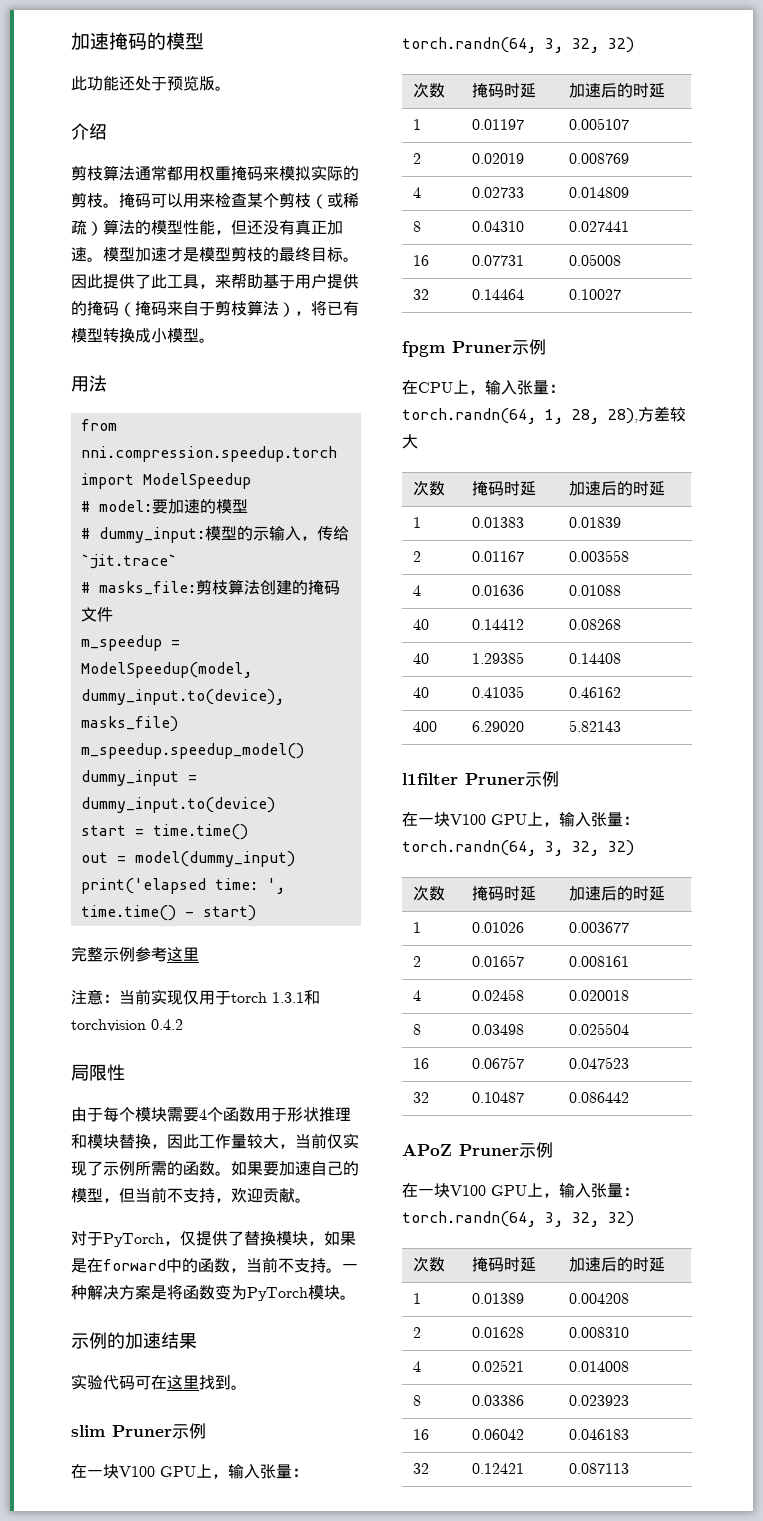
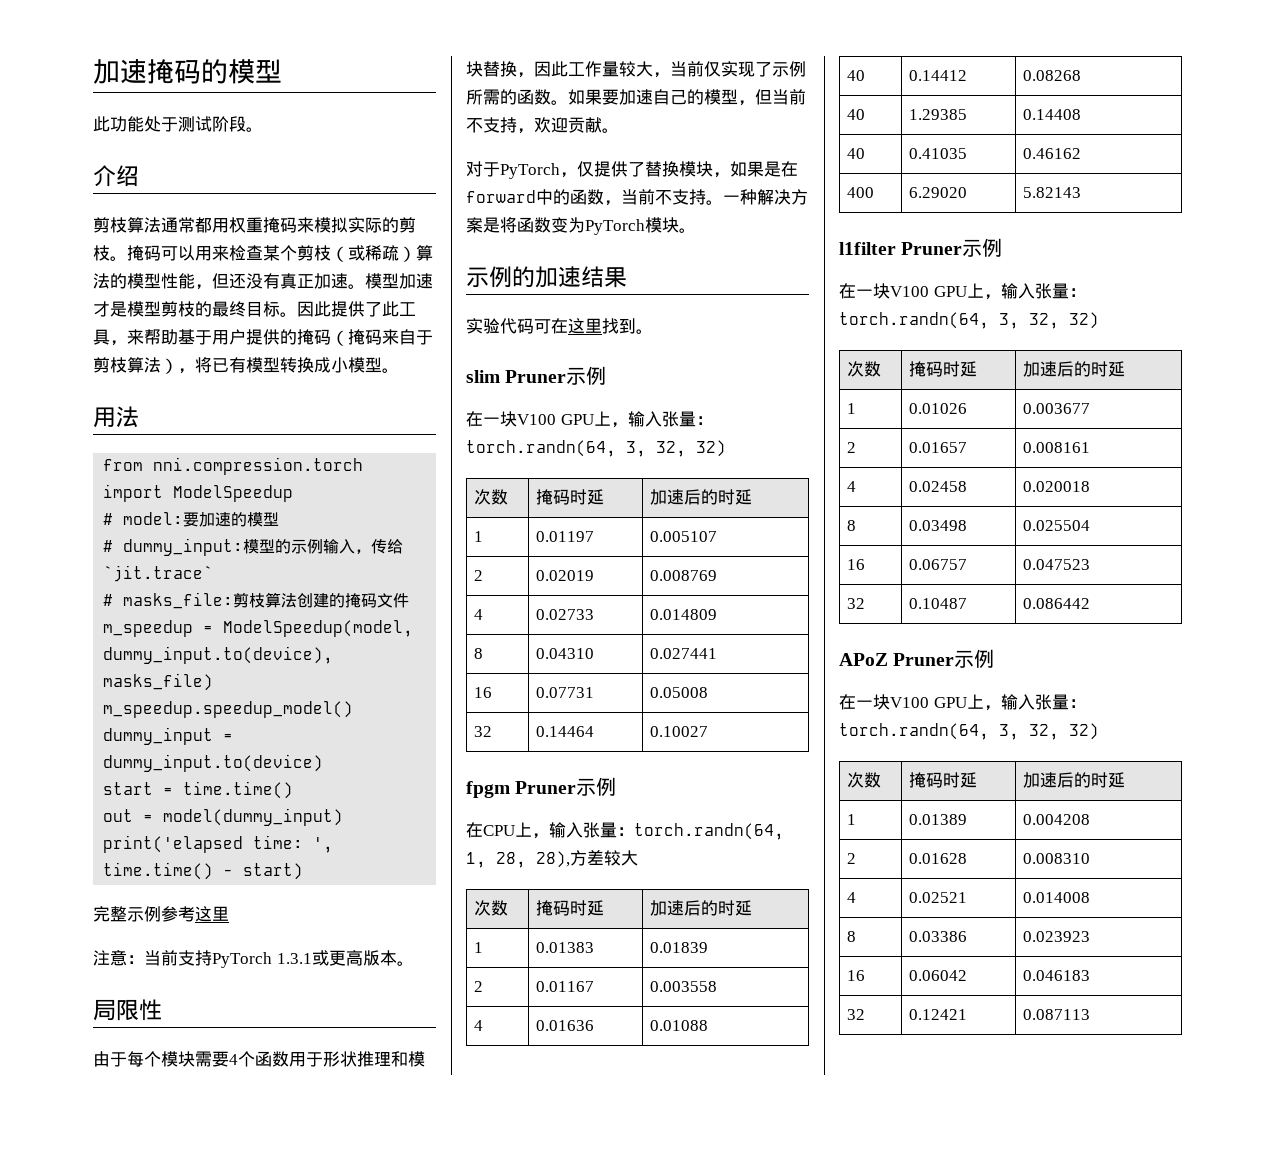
- 此功能还处于预览版。
+ 此功能处于测试阶段。
- from nni.compression.speedup.torch import ModelSpeedup
+ from nni.compression.torch import ModelSpeedup
- # dummy_input:模型的示输入，传给`jit.trace`
+ # dummy_input:模型的示例输入，传给`jit.trace`
- 注意：当前实现仅用于torch 1.3.1和torchvision 0.4.2
+ 注意：当前支持PyTorch 1.3.1或更高版本。

